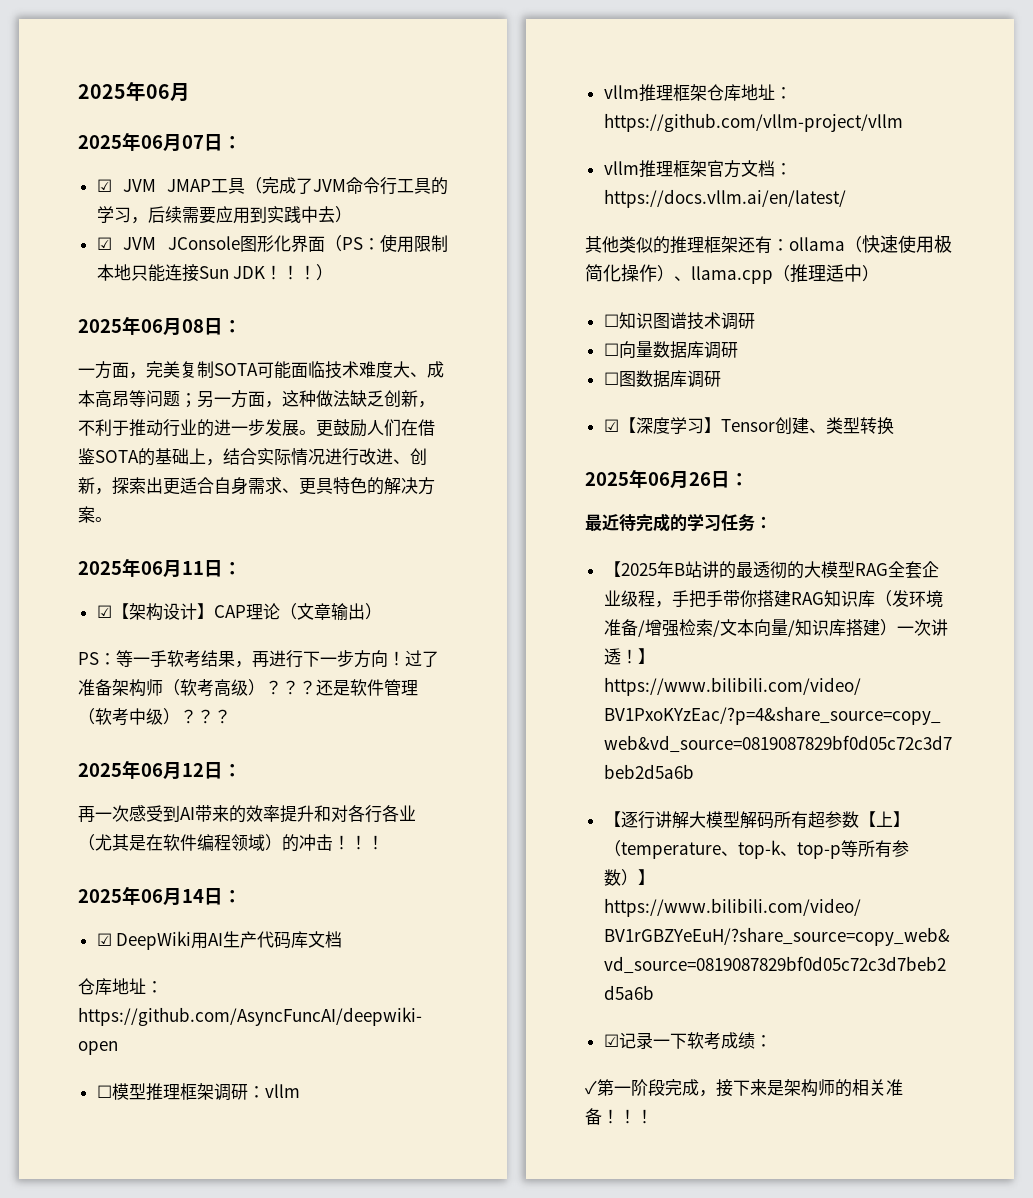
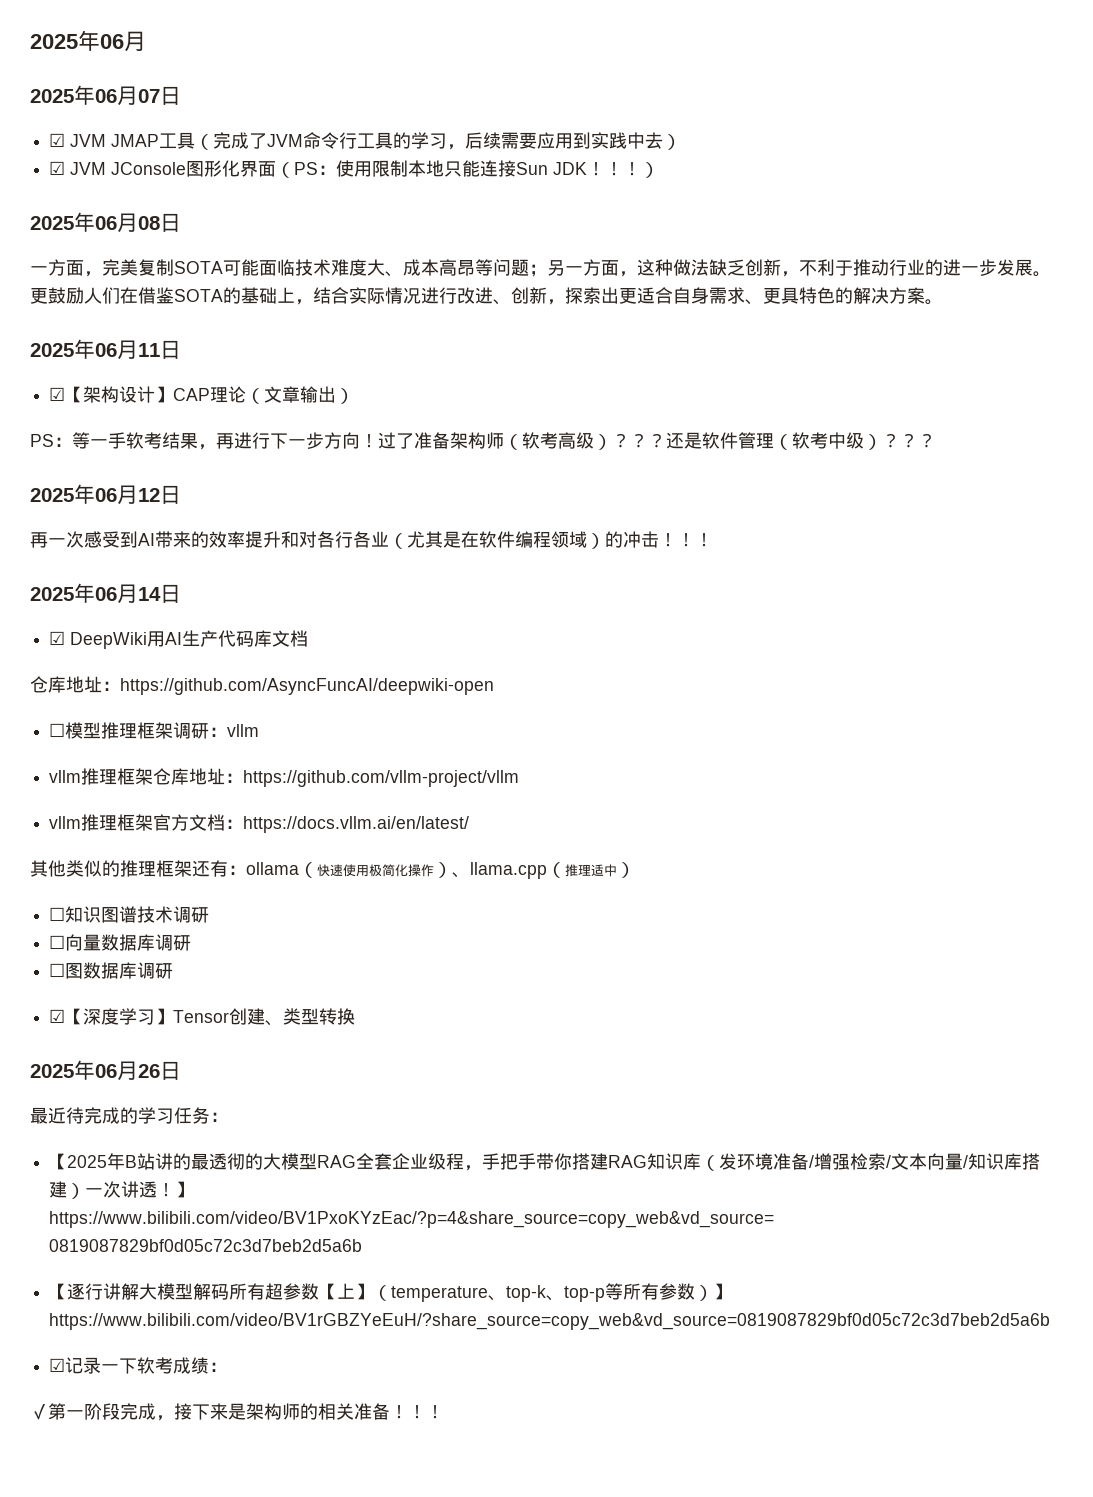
- 2025年06月07日：
+ 2025年06月07日
- 2025年06月08日：
+ 2025年06月08日
- 2025年06月11日：
+ 2025年06月11日
- 2025年06月12日：
+ 2025年06月12日
- 2025年06月14日：
+ 2025年06月14日
- 2025年06月26日：
+ 2025年06月26日

